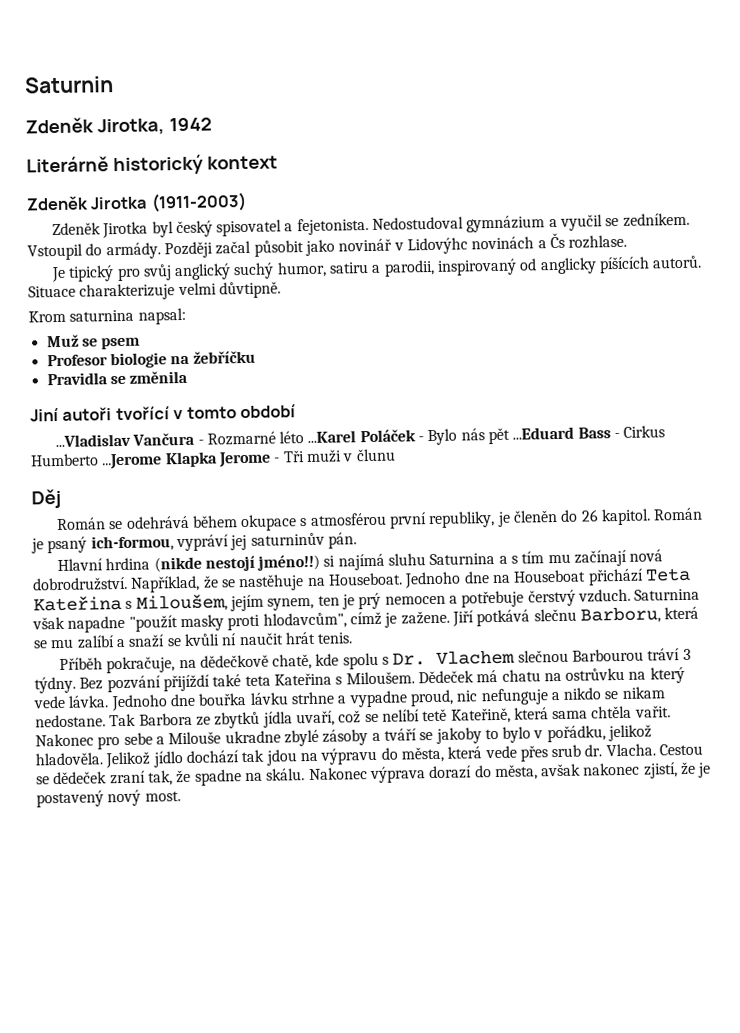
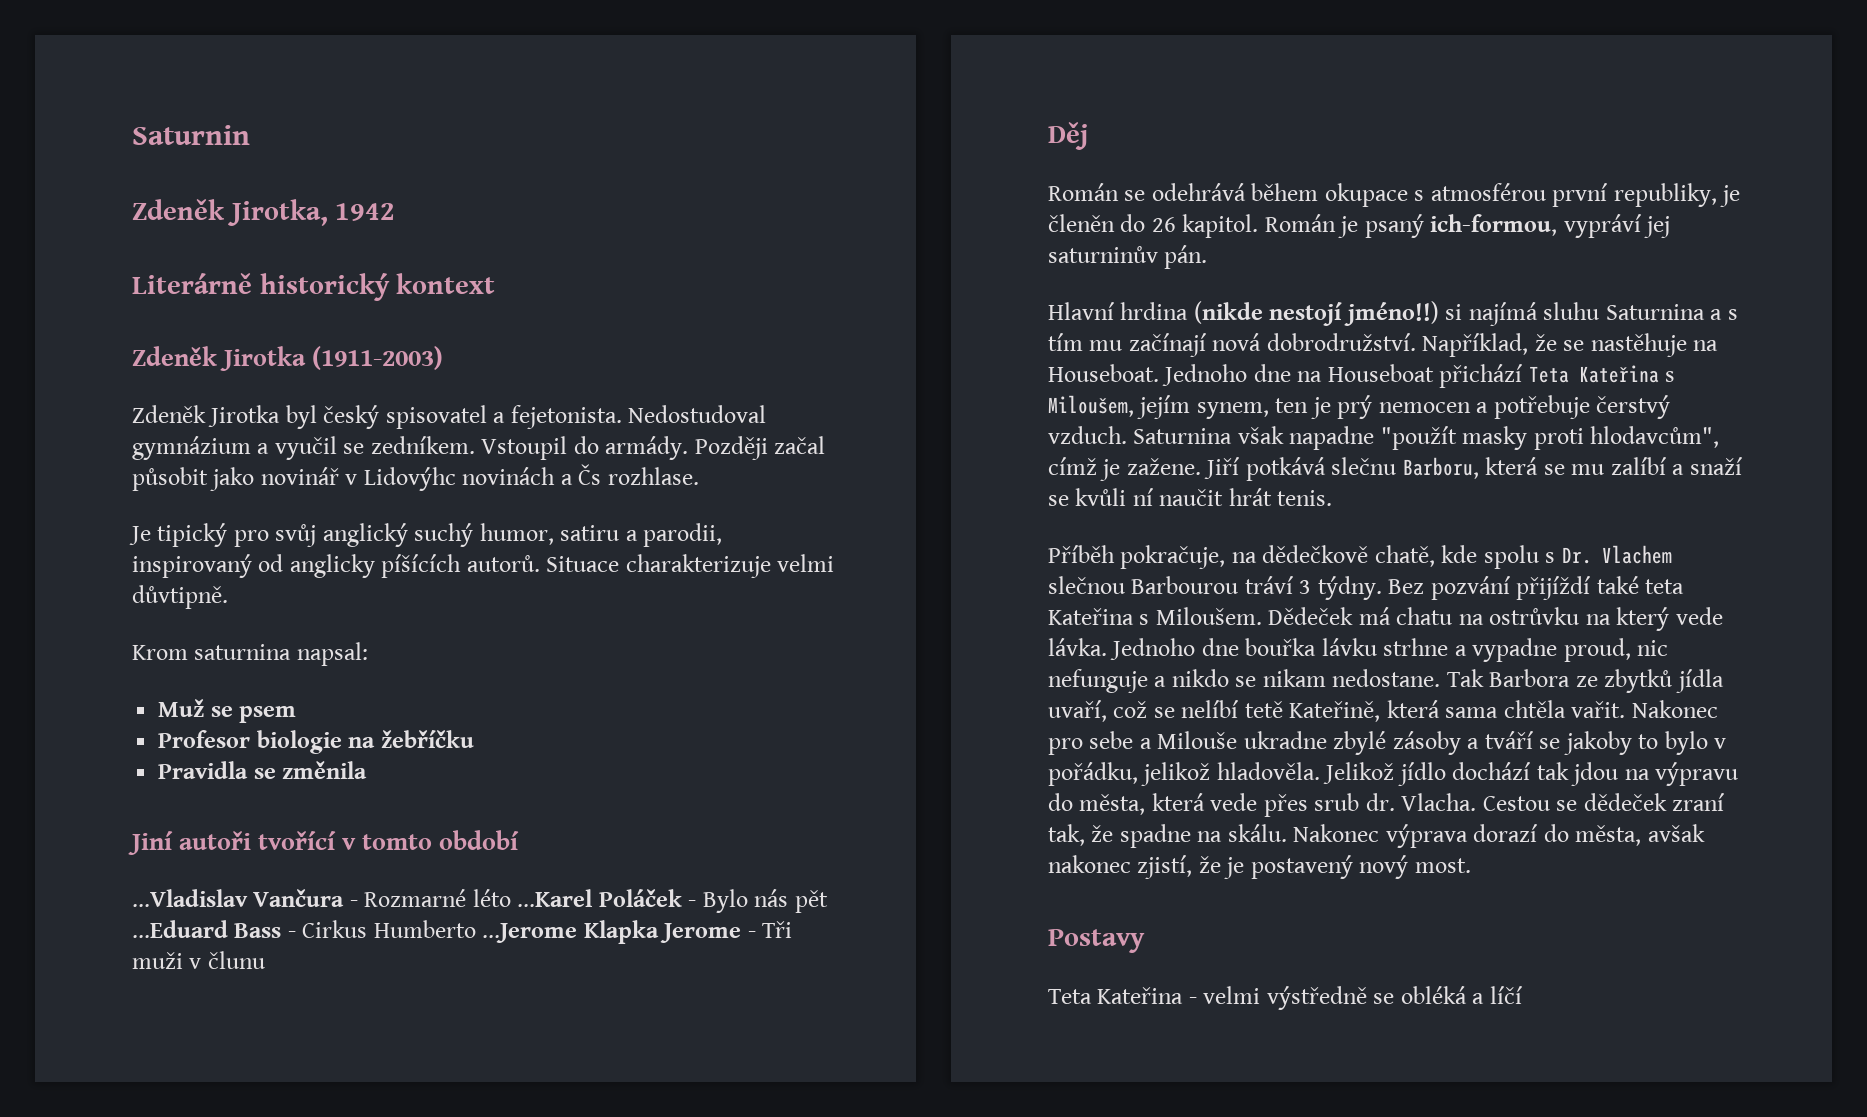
+ Postavy
+ Teta Kateřina - velmi výstředně se obléká a líčí

